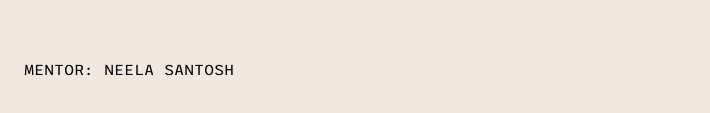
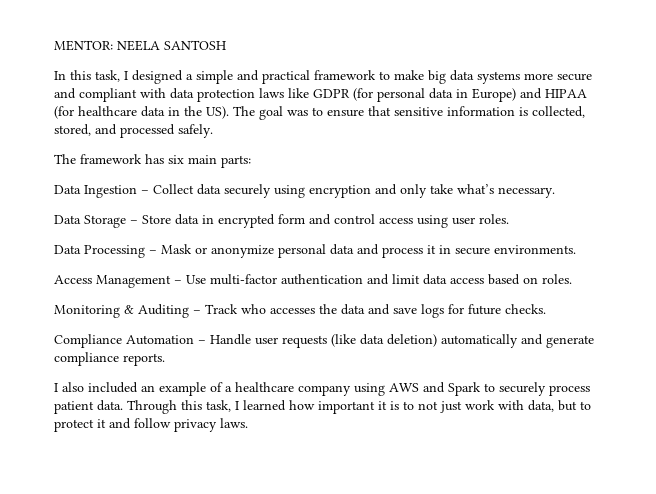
+ In this task, I designed a simple and practical framework to make big data systems more secure and compliant with data protection laws like GDPR (for personal data in Europe) and HIPAA (for healthcare data in the US). The goal was to ensure that sensitive information is collected, stored, and processed safely.
+ The framework has six main parts:
+ Data Ingestion – Collect data securely using encryption and only take what’s necessary.
+ Data Storage – Store data in encrypted form and control access using user roles.
+ Data Processing – Mask or anonymize personal data and process it in secure environments.
+ Access Management – Use multi-factor authentication and limit data access based on roles.
+ Monitoring & Auditing – Track who accesses the data and save logs for future checks.
+ Compliance Automation – Handle user requests (like data deletion) automatically and generate compliance reports.
+ I also included an example of a healthcare company using AWS and Spark to securely process patient data. Through this task, I learned how important it is to not just work with data, but to protect it and follow privacy laws.

